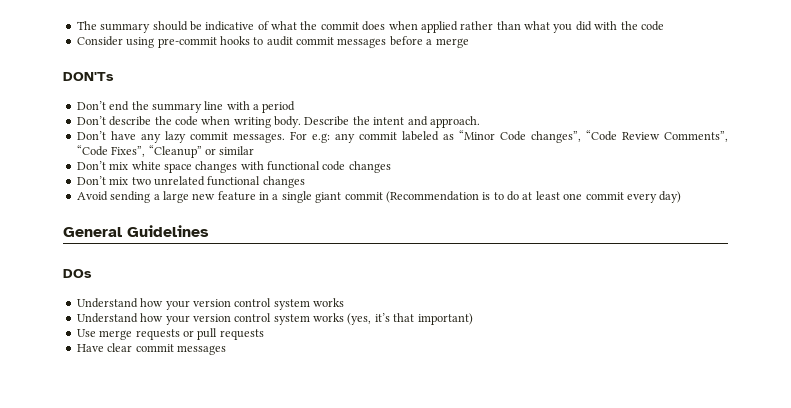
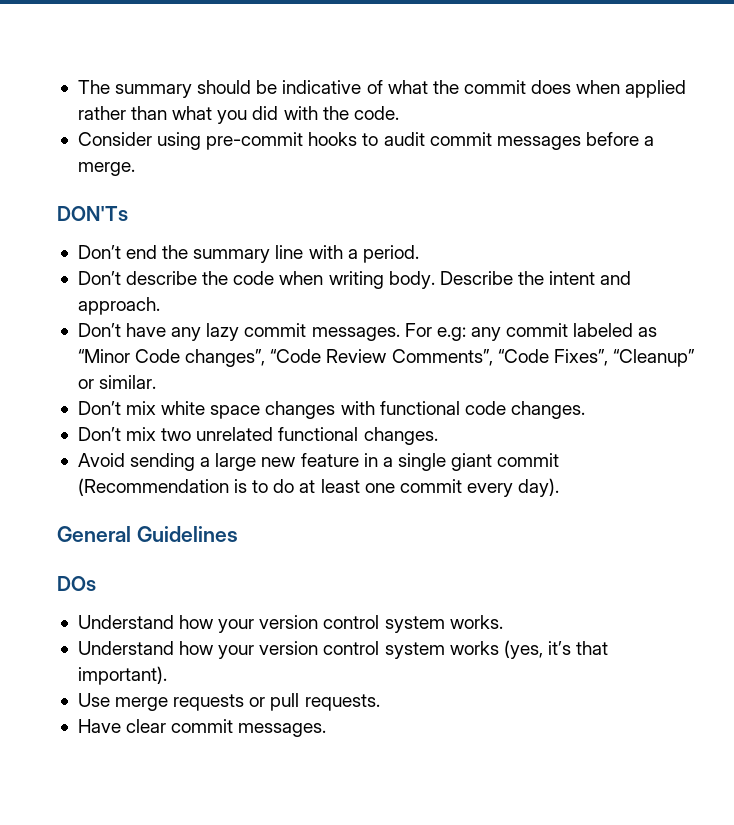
- The summary should be indicative of what the commit does when applied rather than what you did with the code
+ The summary should be indicative of what the commit does when applied rather than what you did with the code.
- Consider using pre-commit hooks to audit commit messages before a merge
+ Consider using pre-commit hooks to audit commit messages before a merge.
- Don’t end the summary line with a period
+ Don’t end the summary line with a period.
- For e.g: any commit labeled as “Minor Code changes”, “Code Review Comments”, “Code Fixes”, “Cleanup” or similar
+ For e.g: any commit labeled as “Minor Code changes”, “Code Review Comments”, “Code Fixes”, “Cleanup” or similar.
- Don’t mix white space changes with functional code changes
+ Don’t mix white space changes with functional code changes.
- Don’t mix two unrelated functional changes
+ Don’t mix two unrelated functional changes.
- Avoid sending a large new feature in a single giant commit (Recommendation is to do at least one commit every day)
+ Avoid sending a large new feature in a single giant commit (Recommendation is to do at least one commit every day).
  DOs
- Understand how your version control system works
+ Understand how your version control system works.
- Understand how your version control system works (yes, it’s that important)
+ Understand how your version control system works (yes, it’s that important).
- Use merge requests or pull requests
+ Use merge requests or pull requests.
- Have clear commit messages
+ Have clear commit messages.

